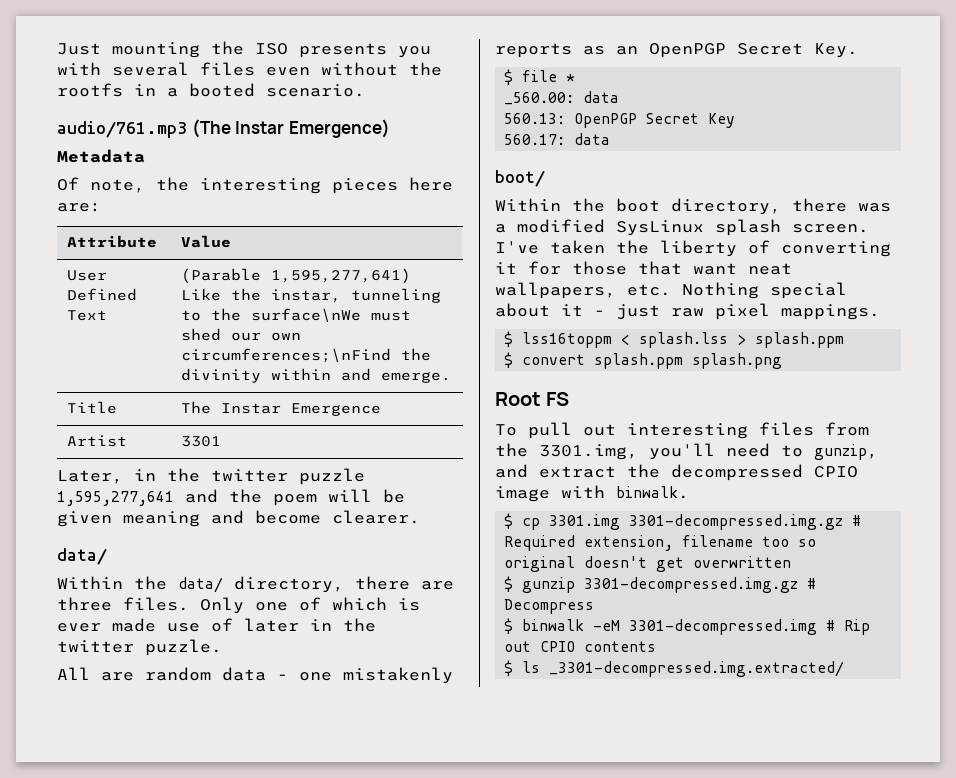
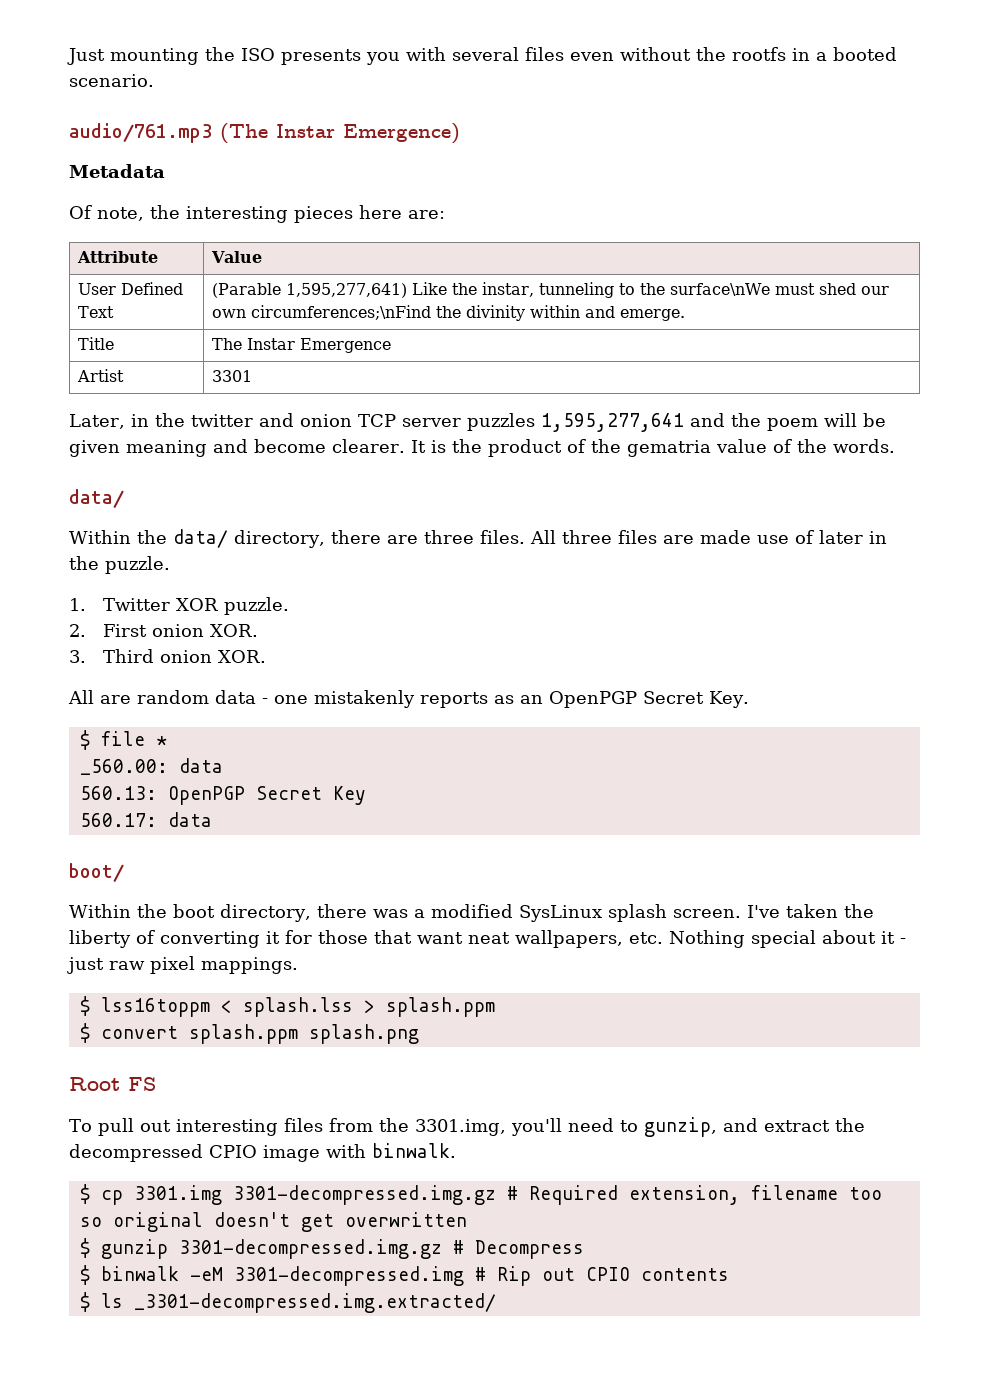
- Later, in the twitter puzzle 1,595,277,641 and the poem will be given meaning and become clearer.
+ Later, in the twitter and onion TCP server puzzles 1,595,277,641 and the poem will be given meaning and become clearer. It is the product of the gematria value of the words.
- Only one of which is ever made use of later in the twitter puzzle.
+ All three files are made use of later in the puzzle.
+ 1. Twitter XOR puzzle.
+ 2. First onion XOR.
+ 3. Third onion XOR.

